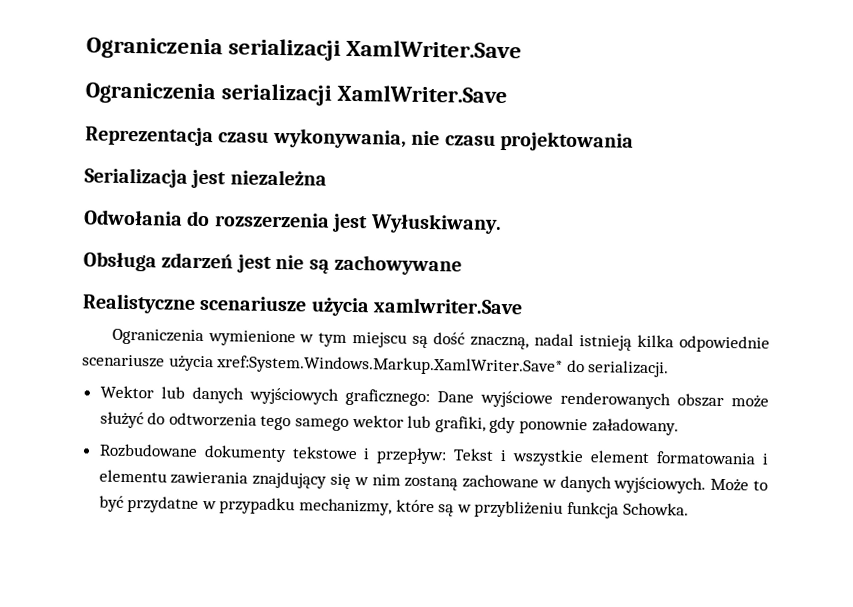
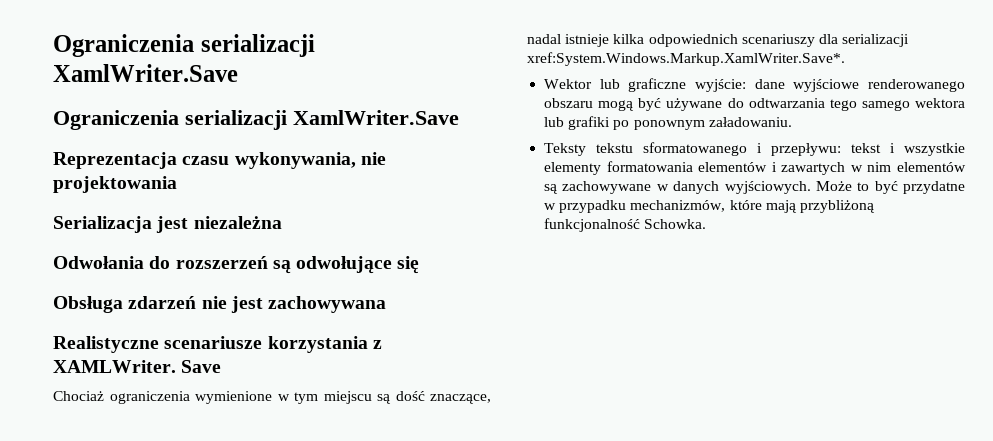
- Reprezentacja czasu wykonywania, nie czasu projektowania
+ Reprezentacja czasu wykonywania, nie projektowania
- Odwołania do rozszerzenia jest Wyłuskiwany.
- Obsługa zdarzeń jest nie są zachowywane
- Realistyczne scenariusze użycia xamlwriter.Save
- Ograniczenia wymienione w tym miejscu są dość znaczną, nadal istnieją kilka odpowiednie scenariusze użycia xref:System.Windows.Markup.XamlWriter.Save* do serializacji.
- Wektor lub danych wyjściowych graficznego: Dane wyjściowe renderowanych obszar może służyć do odtworzenia tego samego wektor lub grafiki, gdy ponownie załadowany.
- Rozbudowane dokumenty tekstowe i przepływ: Tekst i wszystkie element formatowania i elementu zawierania znajdujący się w nim zostaną zachowane w danych wyjściowych.
+ Odwołania do rozszerzeń są odwołujące się
+ Obsługa zdarzeń nie jest zachowywana
+ Realistyczne scenariusze korzystania z XAMLWriter. Save
+ Chociaż ograniczenia wymienione w tym miejscu są dość znaczące, nadal istnieje kilka odpowiednich scenariuszy dla serializacji xref:System.Windows.Markup.XamlWriter.Save*.
+ Wektor lub graficzne wyjście: dane wyjściowe renderowanego obszaru mogą być używane do odtwarzania tego samego wektora lub grafiki po ponownym załadowaniu.
+ Teksty tekstu sformatowanego i przepływu: tekst i wszystkie elementy formatowania elementów i zawartych w nim elementów są zachowywane w danych wyjściowych.
- Może to być przydatne w przypadku mechanizmy, które są w przybliżeniu funkcja Schowka.
+ Może to być przydatne w przypadku mechanizmów, które mają przybliżoną funkcjonalność Schowka.

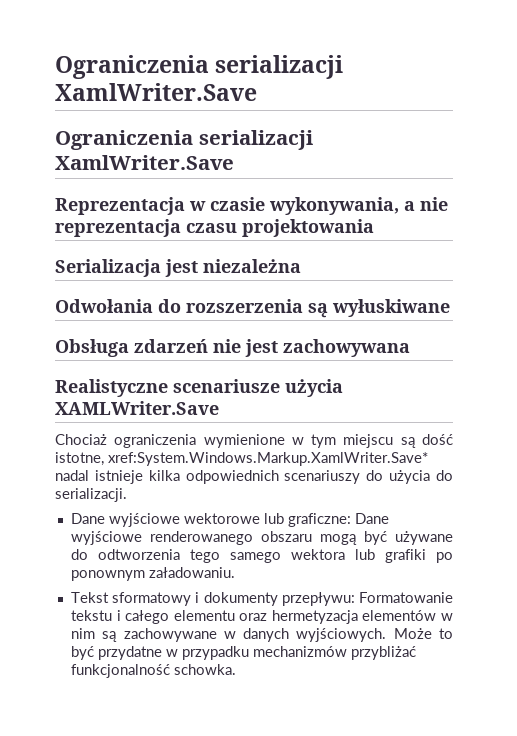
- Reprezentacja czasu wykonywania, nie projektowania
+ Reprezentacja w czasie wykonywania, a nie reprezentacja czasu projektowania
- Odwołania do rozszerzeń są odwołujące się
+ Odwołania do rozszerzenia są wyłuskiwane
- Realistyczne scenariusze korzystania z XAMLWriter. Save
+ Realistyczne scenariusze użycia XAMLWriter.Save
- Chociaż ograniczenia wymienione w tym miejscu są dość znaczące, nadal istnieje kilka odpowiednich scenariuszy dla serializacji xref:System.Windows.Markup.XamlWriter.Save*.
- Wektor lub graficzne wyjście: dane wyjściowe renderowanego obszaru mogą być używane do odtwarzania tego samego wektora lub grafiki po ponownym załadowaniu.
+ Chociaż ograniczenia wymienione w tym miejscu są dość istotne, xref:System.Windows.Markup.XamlWriter.Save* nadal istnieje kilka odpowiednich scenariuszy do użycia do serializacji.
+ Dane wyjściowe wektorowe lub graficzne: Dane wyjściowe renderowanego obszaru mogą być używane do odtworzenia tego samego wektora lub grafiki po ponownym załadowaniu.
- Teksty tekstu sformatowanego i przepływu: tekst i wszystkie elementy formatowania elementów i zawartych w nim elementów są zachowywane w danych wyjściowych.
+ Tekst sformatowy i dokumenty przepływu: Formatowanie tekstu i całego elementu oraz hermetyzacja elementów w nim są zachowywane w danych wyjściowych.
- Może to być przydatne w przypadku mechanizmów, które mają przybliżoną funkcjonalność Schowka.
+ Może to być przydatne w przypadku mechanizmów przybliżać funkcjonalność schowka.

